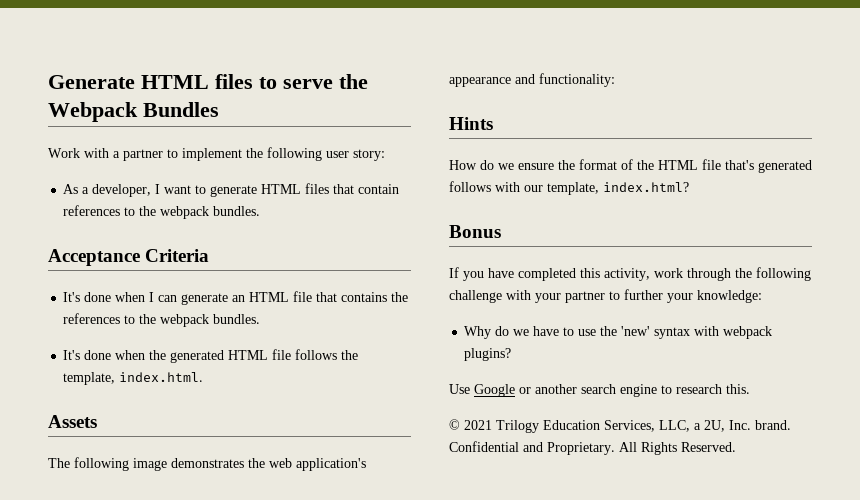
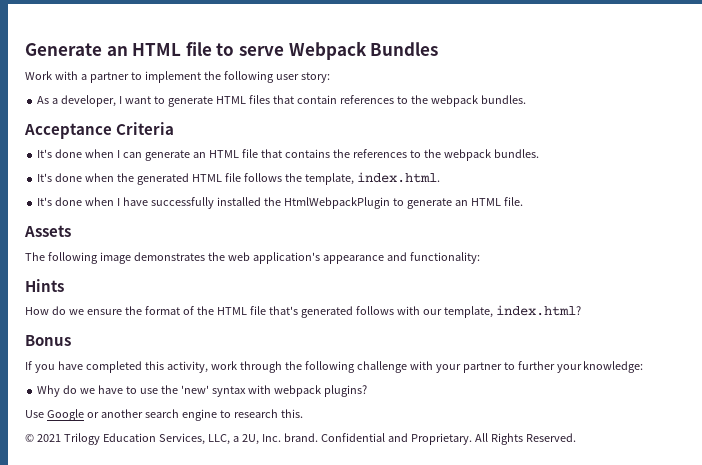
- Generate HTML files to serve the Webpack Bundles
+ Generate an HTML file to serve Webpack Bundles
+ It's done when I have successfully installed the HtmlWebpackPlugin to generate an HTML file.

